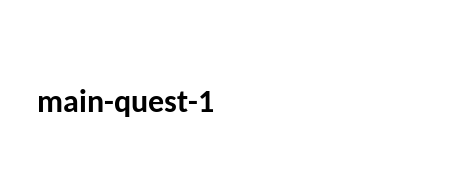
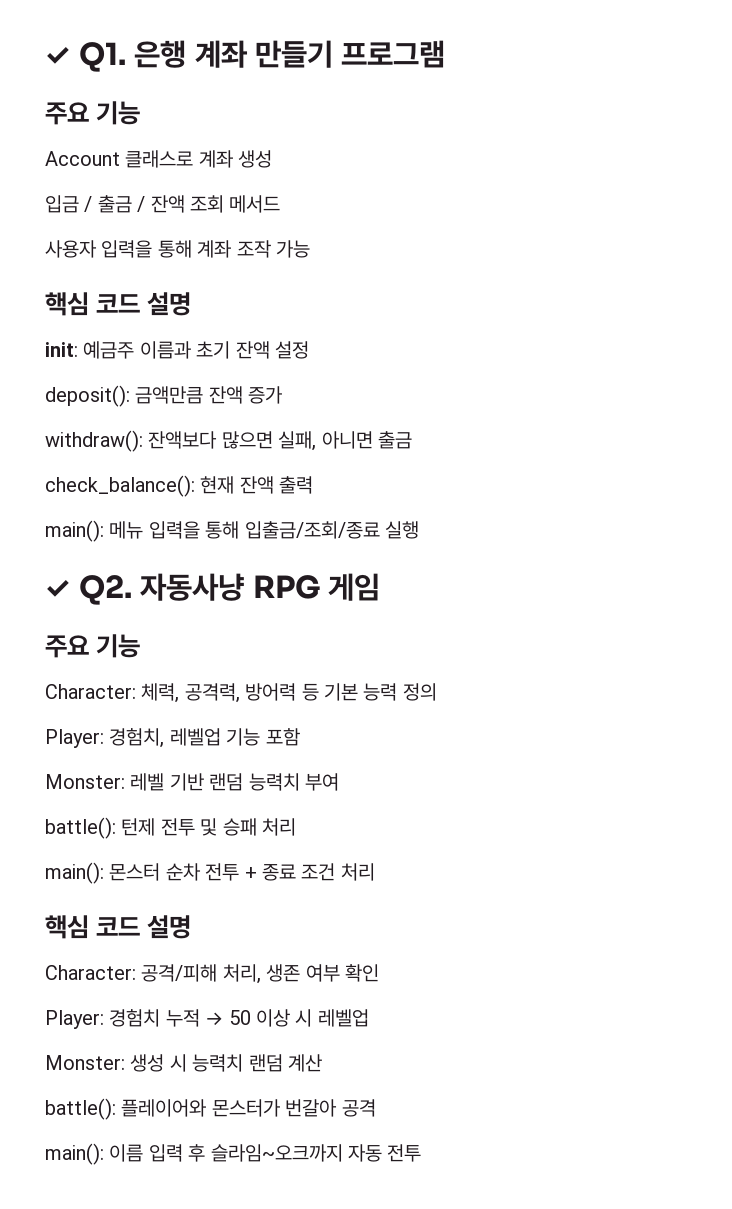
- main-quest-1
+ ✓ Q1. 은행 계좌 만들기 프로그램
+ 주요 기능
+ Account 클래스로 계좌 생성
+ 입금 / 출금 / 잔액 조회 메서드
+ 사용자 입력을 통해 계좌 조작 가능
+ 핵심 코드 설명
+ init: 예금주 이름과 초기 잔액 설정
+ deposit(): 금액만큼 잔액 증가
+ withdraw(): 잔액보다 많으면 실패, 아니면 출금
+ check_balance(): 현재 잔액 출력
+ main(): 메뉴 입력을 통해 입출금/조회/종료 실행
+ ✓ Q2. 자동사냥 RPG 게임
+ 주요 기능
+ Character: 체력, 공격력, 방어력 등 기본 능력 정의
+ Player: 경험치, 레벨업 기능 포함
+ Monster: 레벨 기반 랜덤 능력치 부여
+ battle(): 턴제 전투 및 승패 처리
+ main(): 몬스터 순차 전투 + 종료 조건 처리
+ 핵심 코드 설명
+ Character: 공격/피해 처리, 생존 여부 확인
+ Player: 경험치 누적 → 50 이상 시 레벨업
+ Monster: 생성 시 능력치 랜덤 계산
+ battle(): 플레이어와 몬스터가 번갈아 공격
+ main(): 이름 입력 후 슬라임~오크까지 자동 전투

